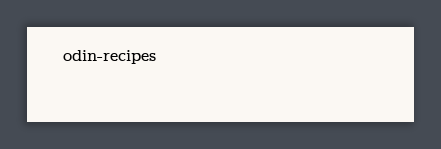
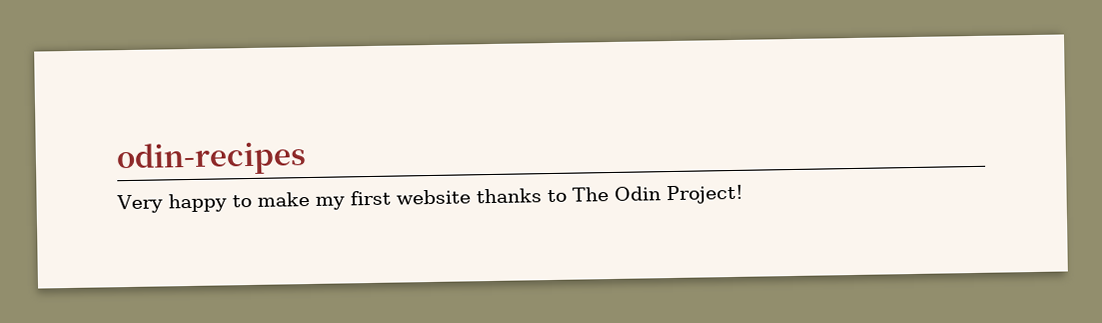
+ Very happy to make my first website thanks to The Odin Project!

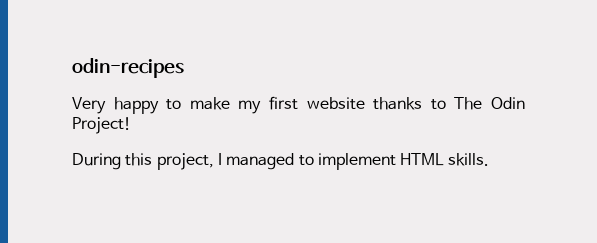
+ During this project, I managed to implement HTML skills.

